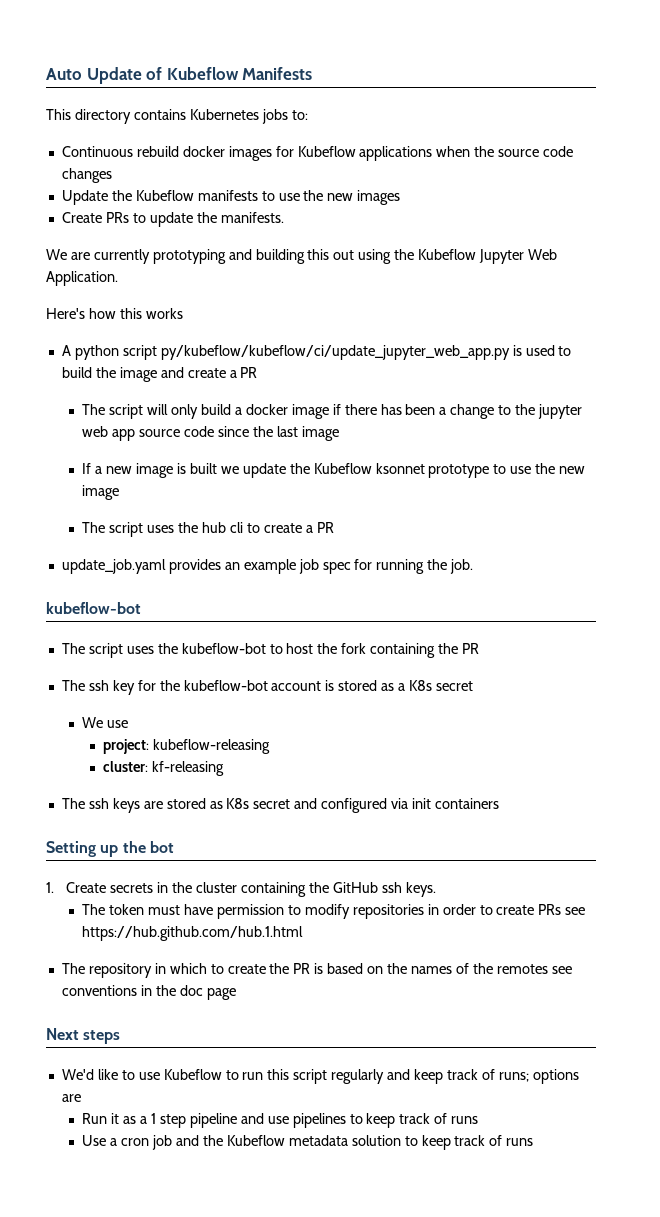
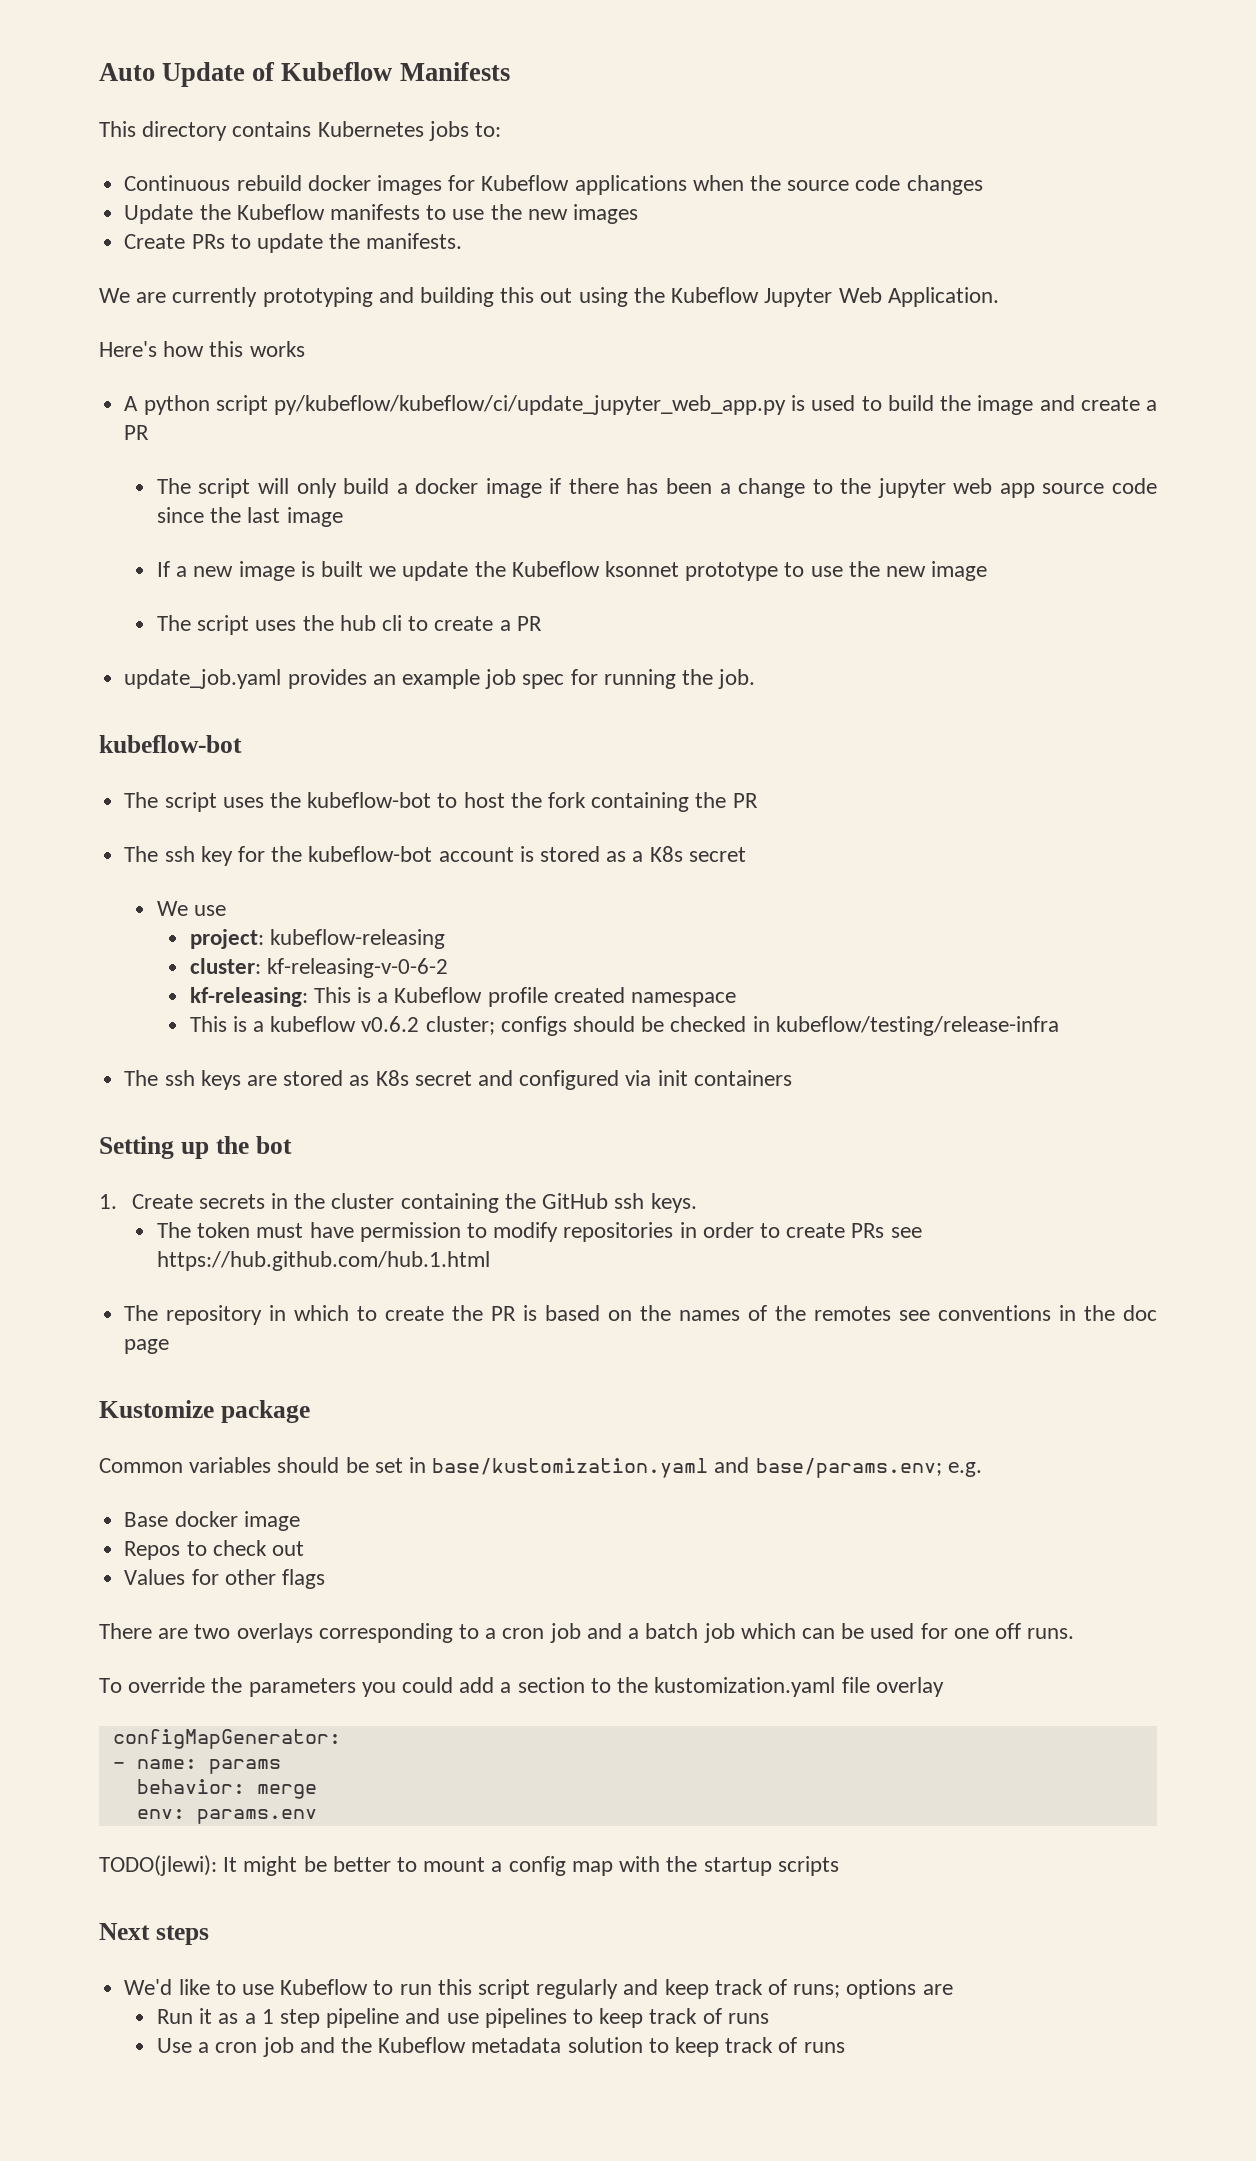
- cluster: kf-releasing
+ cluster: kf-releasing-v-0-6-2
+ kf-releasing: This is a Kubeflow profile created namespace
+ This is a kubeflow v0.6.2 cluster; configs should be checked in kubeflow/testing/release-infra
+ Kustomize package
+ Common variables should be set in base/kustomization.yaml and base/params.env; e.g.
+ Base docker image
+ Repos to check out
+ Values for other flags
+ There are two overlays corresponding to a cron job and a batch job which can be used for one off runs.
+ To override the parameters you could add a section to the kustomization.yaml file overlay
+ configMapGenerator:
+ - name: params
+ behavior: merge
+ env: params.env
+ TODO(jlewi): It might be better to mount a config map with the startup scripts

